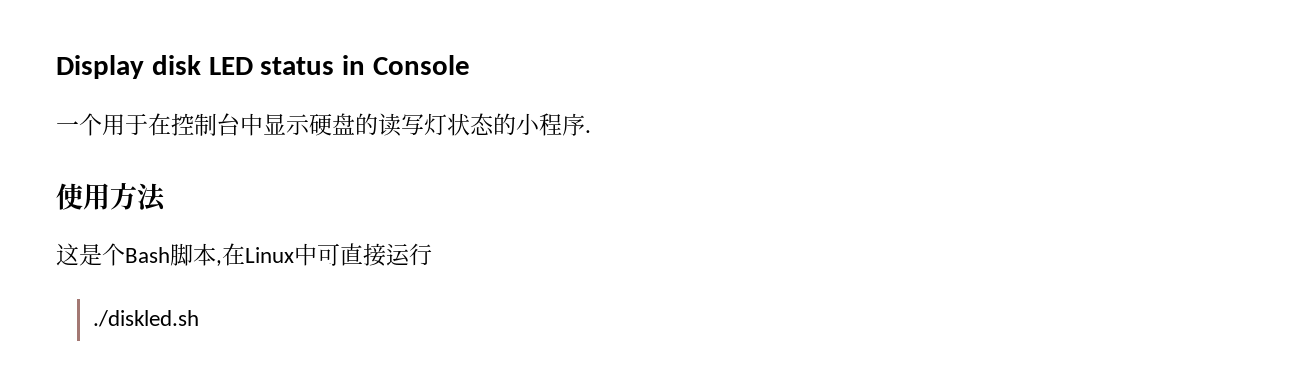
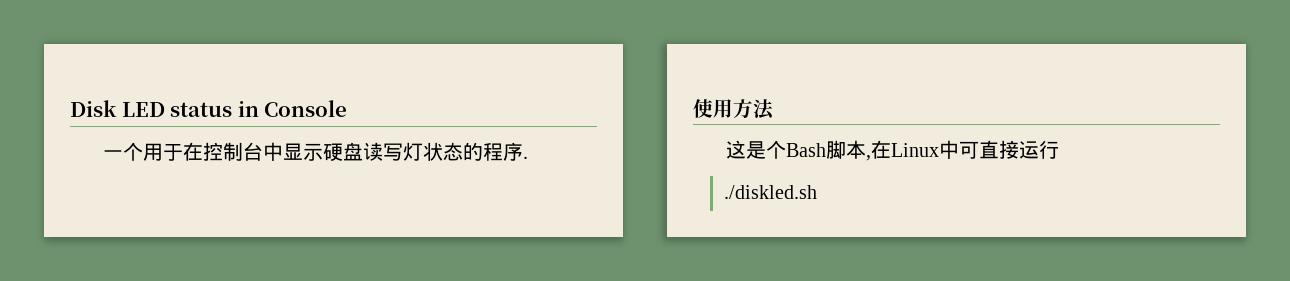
- Display disk LED status in Console
+ Disk LED status in Console
- 一个用于在控制台中显示硬盘的读写灯状态的小程序.
+ 一个用于在控制台中显示硬盘读写灯状态的程序.

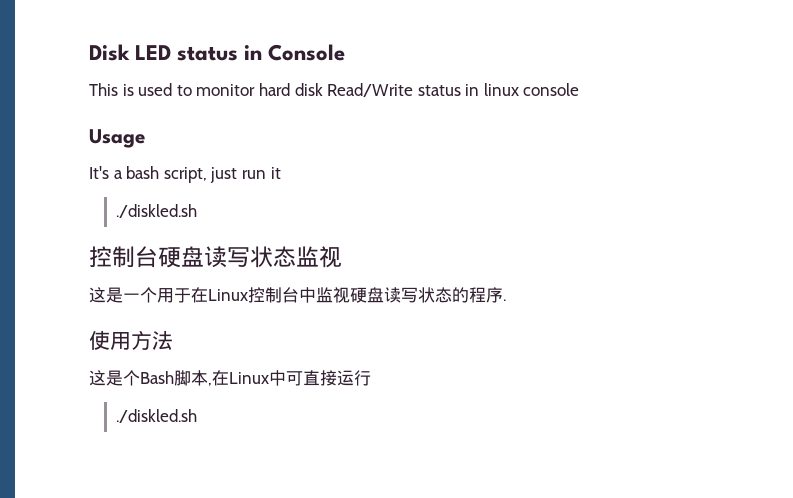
- 一个用于在控制台中显示硬盘读写灯状态的程序.
+ This is used to monitor hard disk Read/Write status in linux console
+ Usage
+ It's a bash script, just run it
+ ./diskled.sh
+ 控制台硬盘读写状态监视
+ 这是一个用于在Linux控制台中监视硬盘读写状态的程序.

